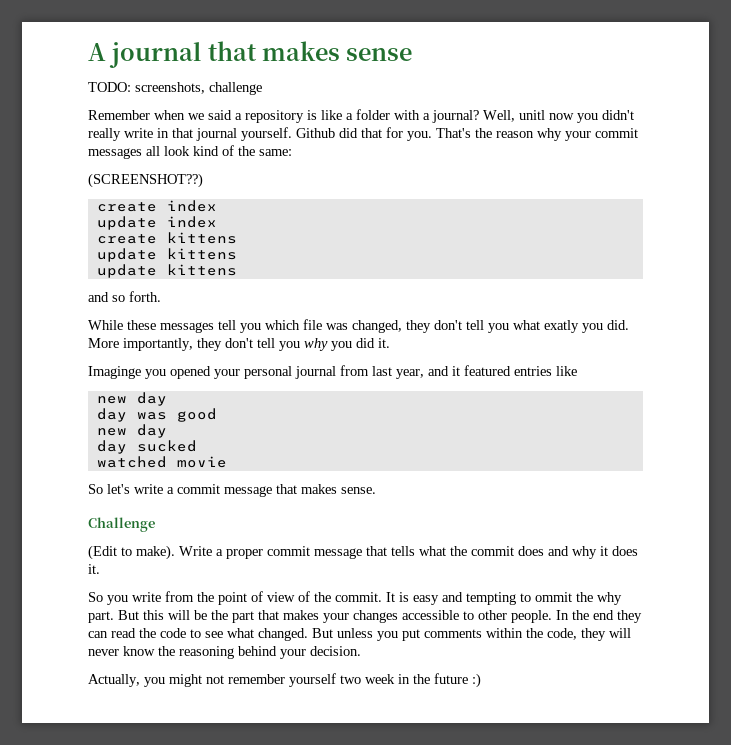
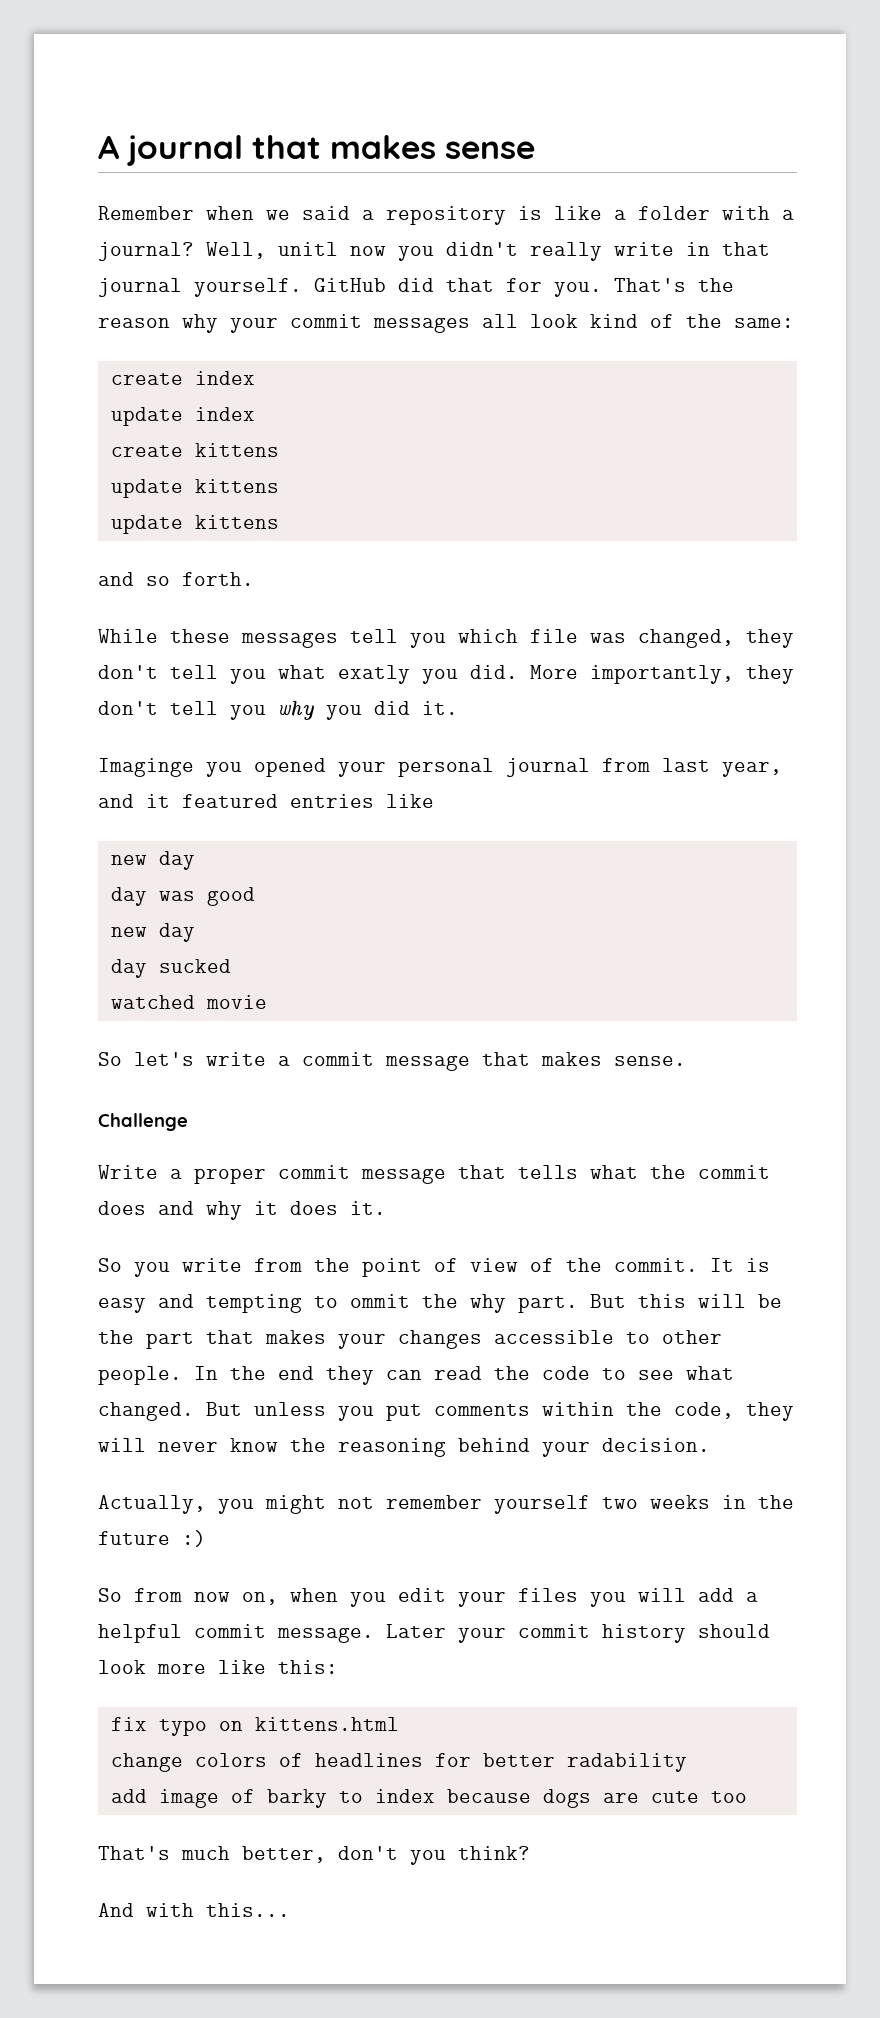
- TODO: screenshots, challenge
- Github did that for you.
+ GitHub did that for you.
- (SCREENSHOT??)
- (Edit to make).
- Actually, you might not remember yourself two week in the future :)
+ Actually, you might not remember yourself two weeks in the future :)
+ So from now on, when you edit your files you will add a helpful commit message. Later your commit history should look more like this:
+ fix typo on kittens.html
+ change colors of headlines for better radability
+ add image of barky to index because dogs are cute too
+ That's much better, don't you think?
+ And with this...

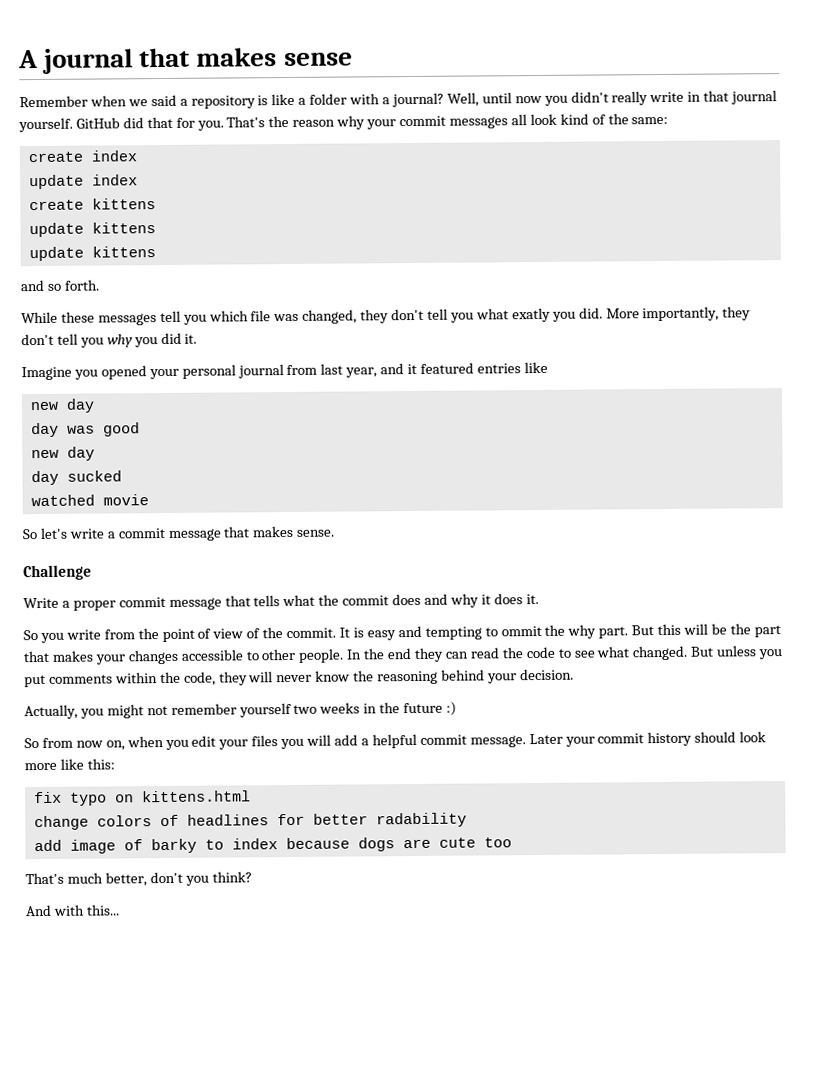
- Well, unitl now you didn't really write in that journal yourself.
+ Well, until now you didn't really write in that journal yourself.
- Imaginge you opened your personal journal from last year, and it featured entries like
+ Imagine you opened your personal journal from last year, and it featured entries like

